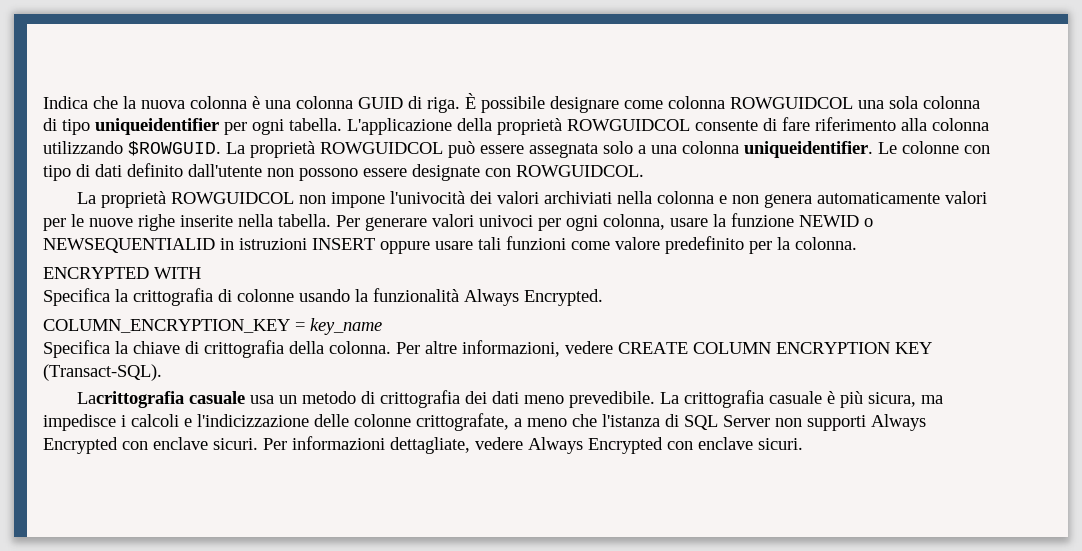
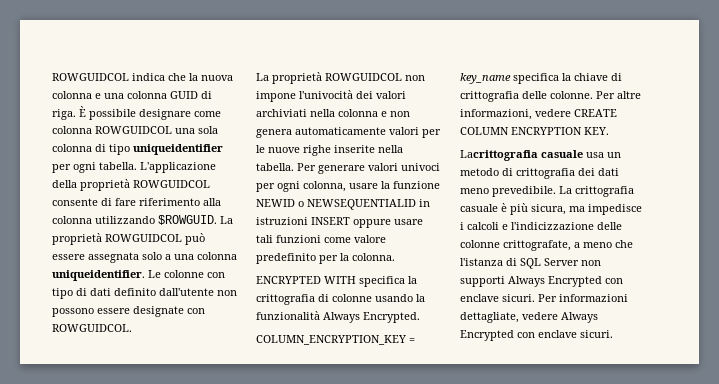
- Indica che la nuova colonna è una colonna GUID di riga.
+ ROWGUIDCOL indica che la nuova colonna e una colonna GUID di riga.
- ENCRYPTED WITH
- Specifica la crittografia di colonne usando la funzionalità Always Encrypted.
+ ENCRYPTED WITH specifica la crittografia di colonne usando la funzionalità Always Encrypted.
- COLUMN_ENCRYPTION_KEY = key_name
- Specifica la chiave di crittografia della colonna.
+ COLUMN_ENCRYPTION_KEY = key_name specifica la chiave di crittografia delle colonne.
- Per altre informazioni, vedere CREATE COLUMN ENCRYPTION KEY (Transact-SQL).
+ Per altre informazioni, vedere CREATE COLUMN ENCRYPTION KEY.

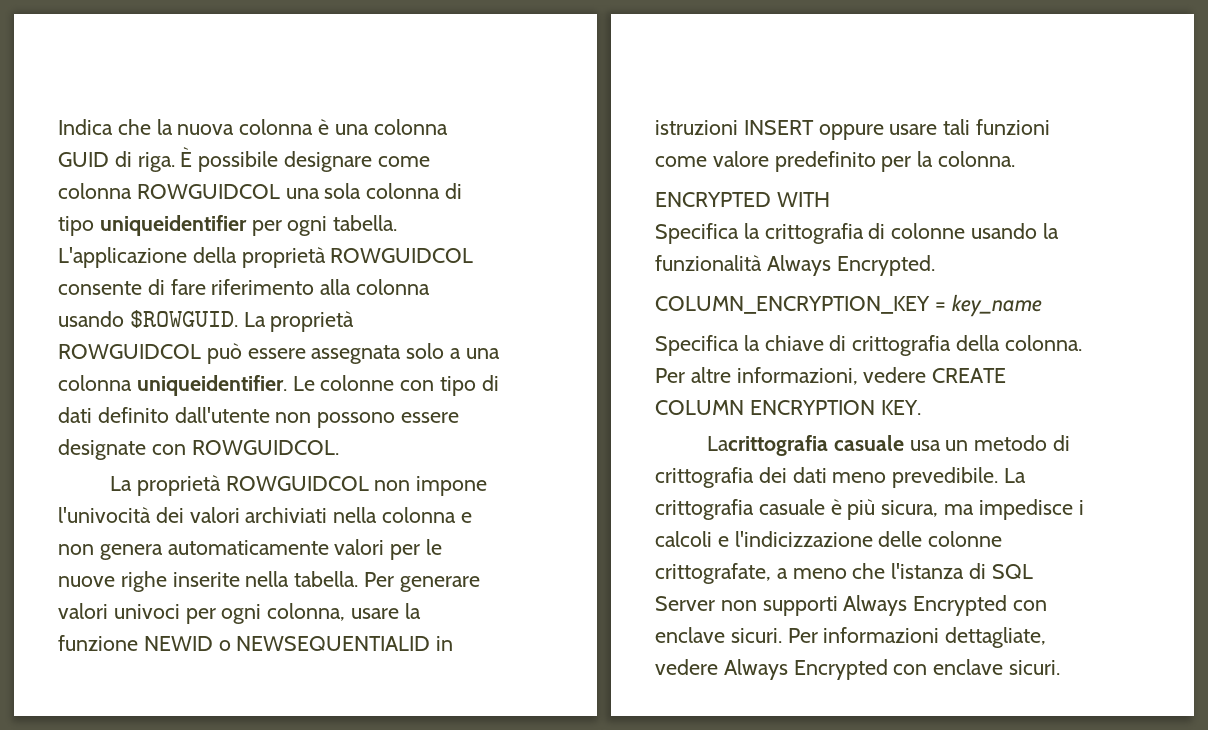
- ROWGUIDCOL indica che la nuova colonna e una colonna GUID di riga.
+ Indica che la nuova colonna è una colonna GUID di riga.
- L'applicazione della proprietà ROWGUIDCOL consente di fare riferimento alla colonna utilizzando $ROWGUID.
+ L'applicazione della proprietà ROWGUIDCOL consente di fare riferimento alla colonna usando $ROWGUID.
- ENCRYPTED WITH specifica la crittografia di colonne usando la funzionalità Always Encrypted.
+ ENCRYPTED WITH
+ Specifica la crittografia di colonne usando la funzionalità Always Encrypted.
- COLUMN_ENCRYPTION_KEY = key_name specifica la chiave di crittografia delle colonne.
+ COLUMN_ENCRYPTION_KEY = key_name
+ Specifica la chiave di crittografia della colonna.

